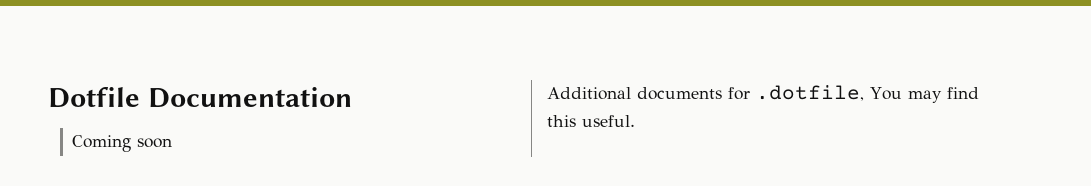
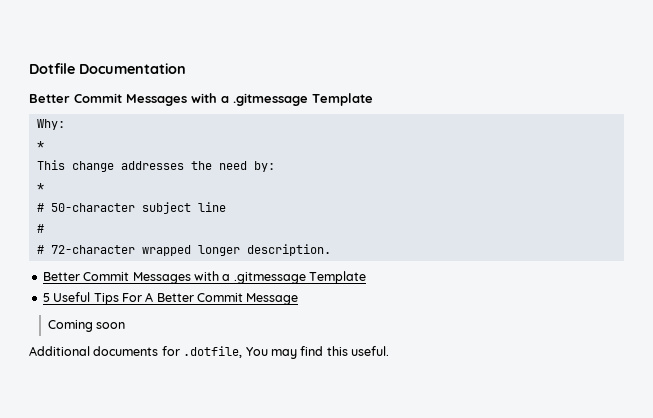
  Dotfile Documentation
+ Better Commit Messages with a .gitmessage Template
+ Why:
+ *
+ This change addresses the need by:
+ *
+ # 50-character subject line
+ #
+ # 72-character wrapped longer description.
+ Better Commit Messages with a .gitmessage Template
+ 5 Useful Tips For A Better Commit Message

